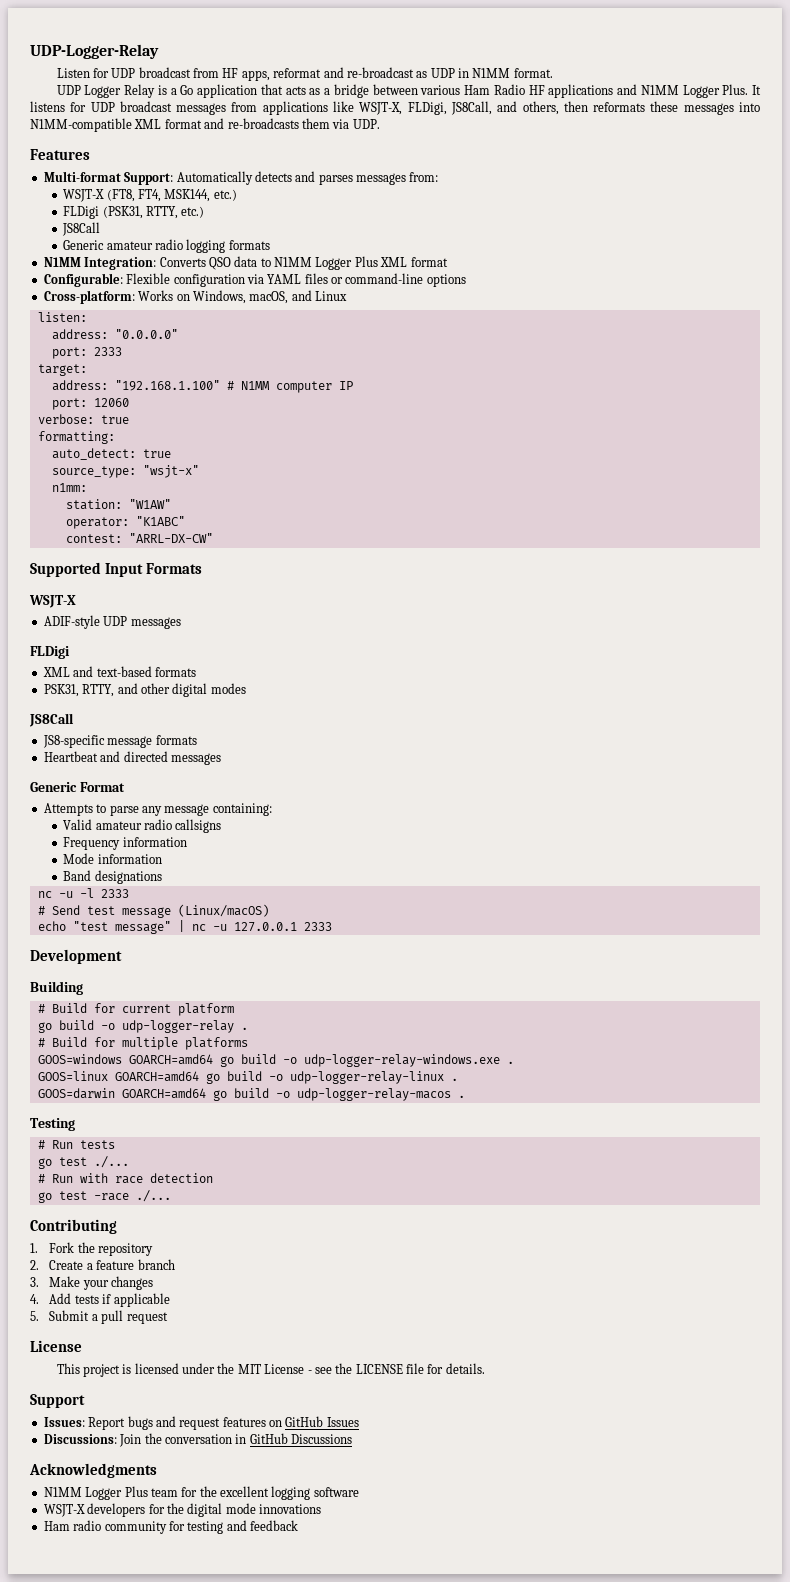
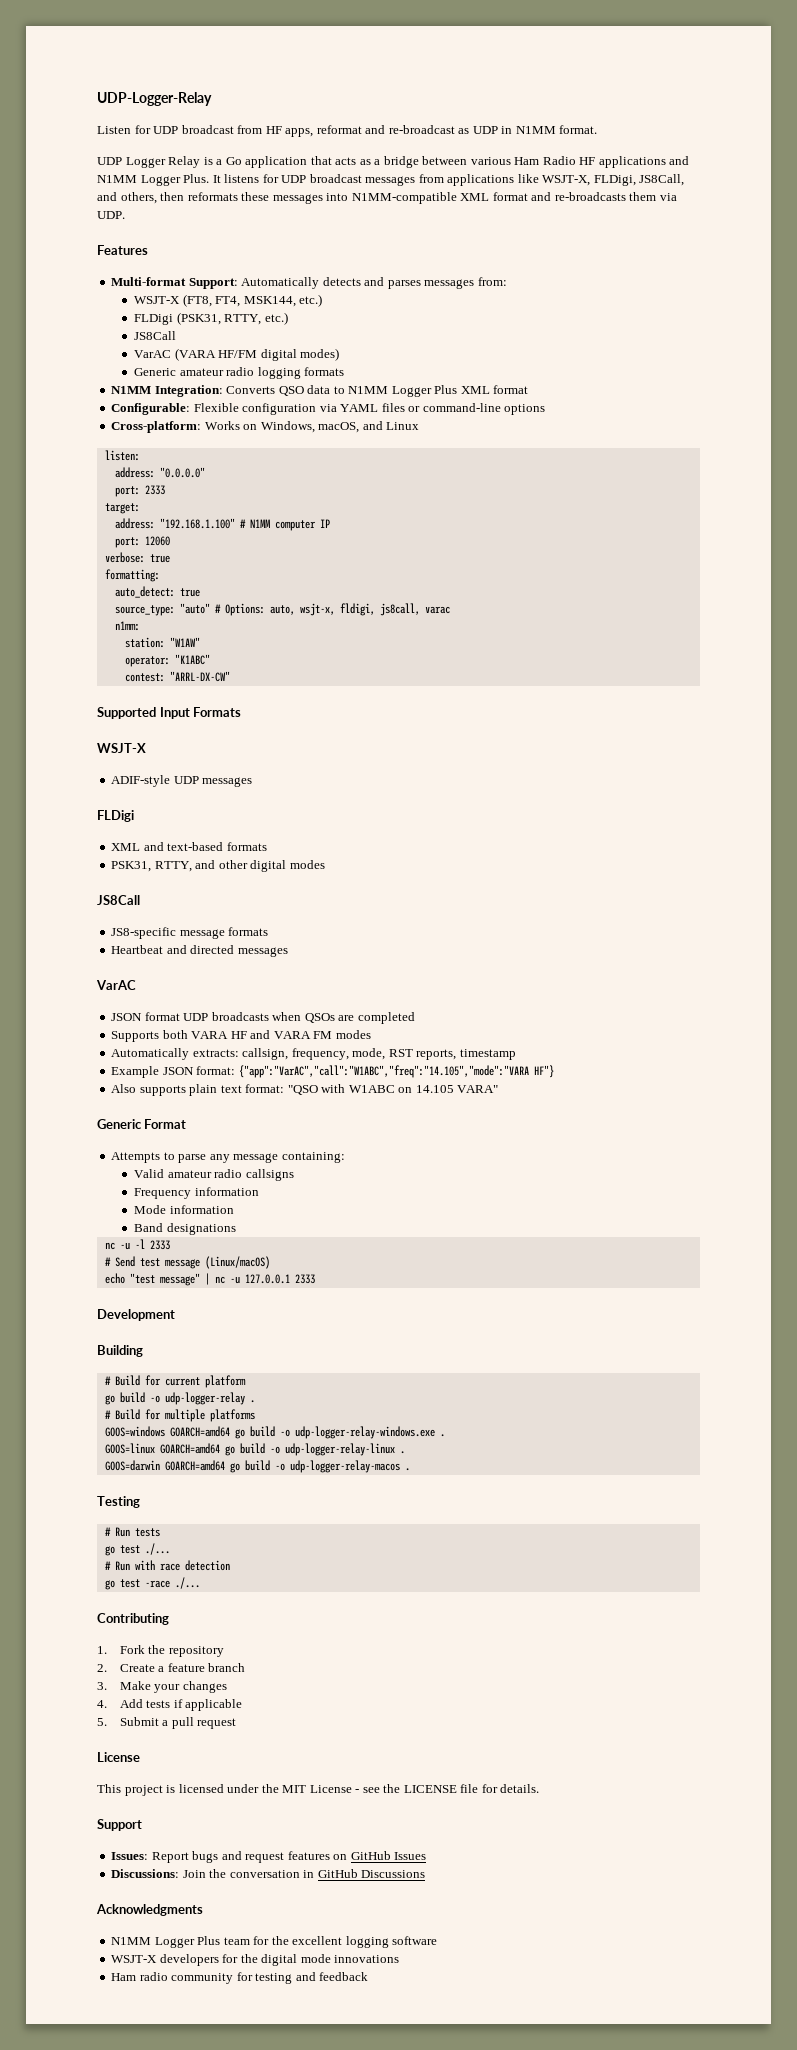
+ VarAC (VARA HF/FM digital modes)
- source_type: "wsjt-x"
+ source_type: "auto" # Options: auto, wsjt-x, fldigi, js8call, varac
  Heartbeat and directed messages
+ VarAC
+ JSON format UDP broadcasts when QSOs are completed
+ Supports both VARA HF and VARA FM modes
+ Automatically extracts: callsign, frequency, mode, RST reports, timestamp
+ Example JSON format: {"app":"VarAC","call":"W1ABC","freq":"14.105","mode":"VARA HF"}
+ Also supports plain text format: "QSO with W1ABC on 14.105 VARA"

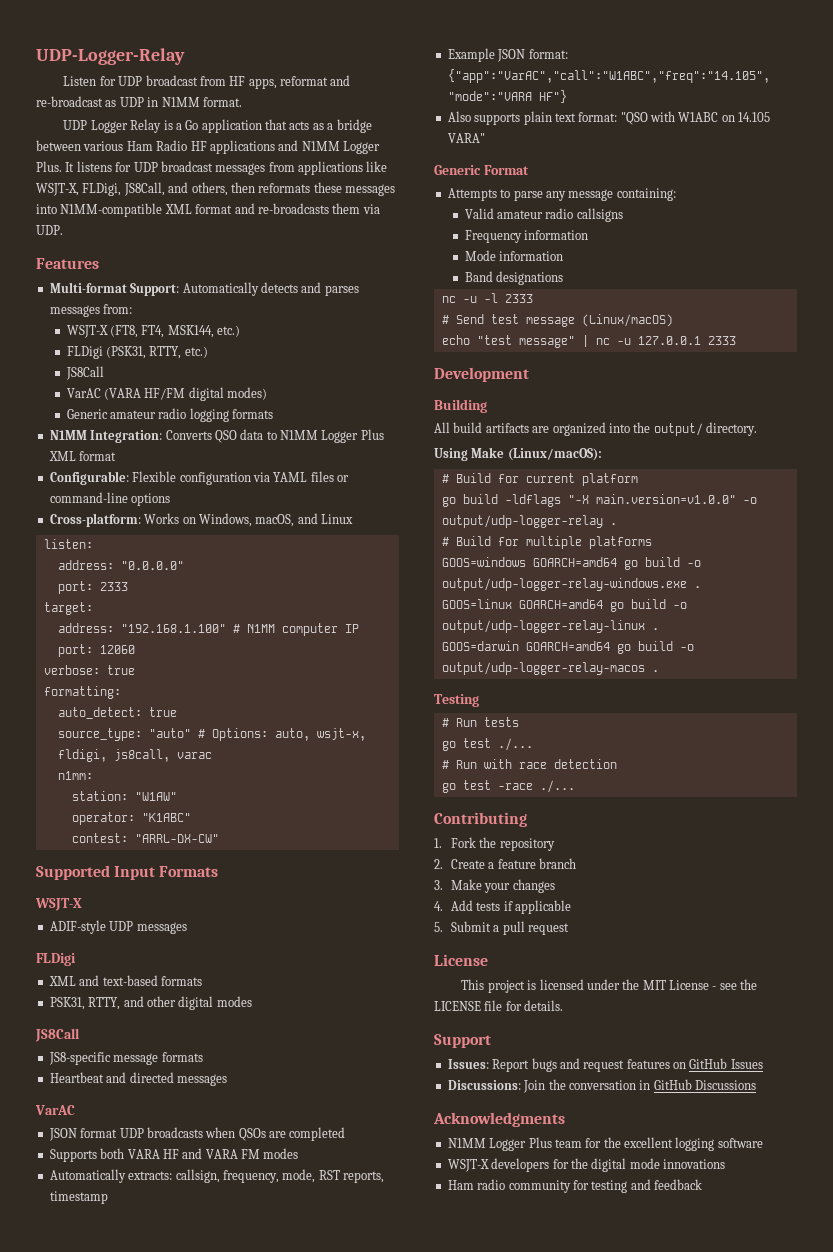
+ All build artifacts are organized into the output/ directory.
+ Using Make (Linux/macOS):
- go build -o udp-logger-relay .
+ go build -ldflags "-X main.version=v1.0.0" -o output/udp-logger-relay .
- GOOS=windows GOARCH=amd64 go build -o udp-logger-relay-windows.exe .
+ GOOS=windows GOARCH=amd64 go build -o output/udp-logger-relay-windows.exe .
- GOOS=linux GOARCH=amd64 go build -o udp-logger-relay-linux .
+ GOOS=linux GOARCH=amd64 go build -o output/udp-logger-relay-linux .
- GOOS=darwin GOARCH=amd64 go build -o udp-logger-relay-macos .
+ GOOS=darwin GOARCH=amd64 go build -o output/udp-logger-relay-macos .

